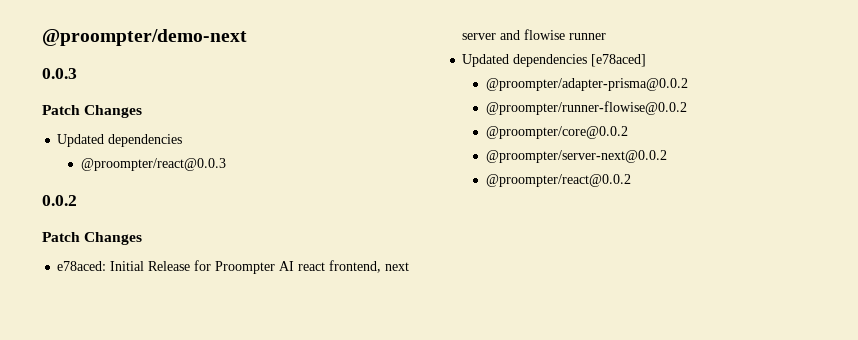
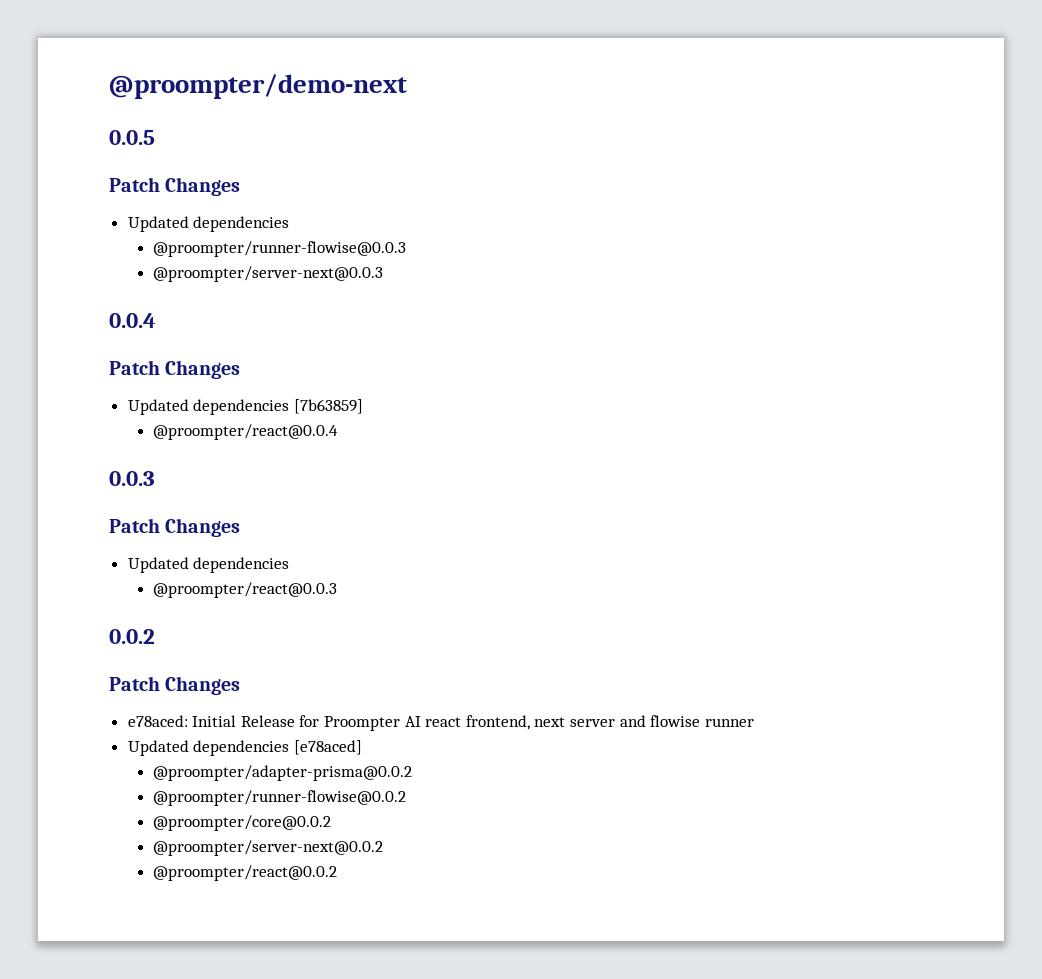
+ 0.0.5
+ Patch Changes
+ Updated dependencies
+ @proompter/runner-flowise@0.0.3
+ @proompter/server-next@0.0.3
+ 0.0.4
+ Patch Changes
+ Updated dependencies [7b63859]
+ @proompter/react@0.0.4

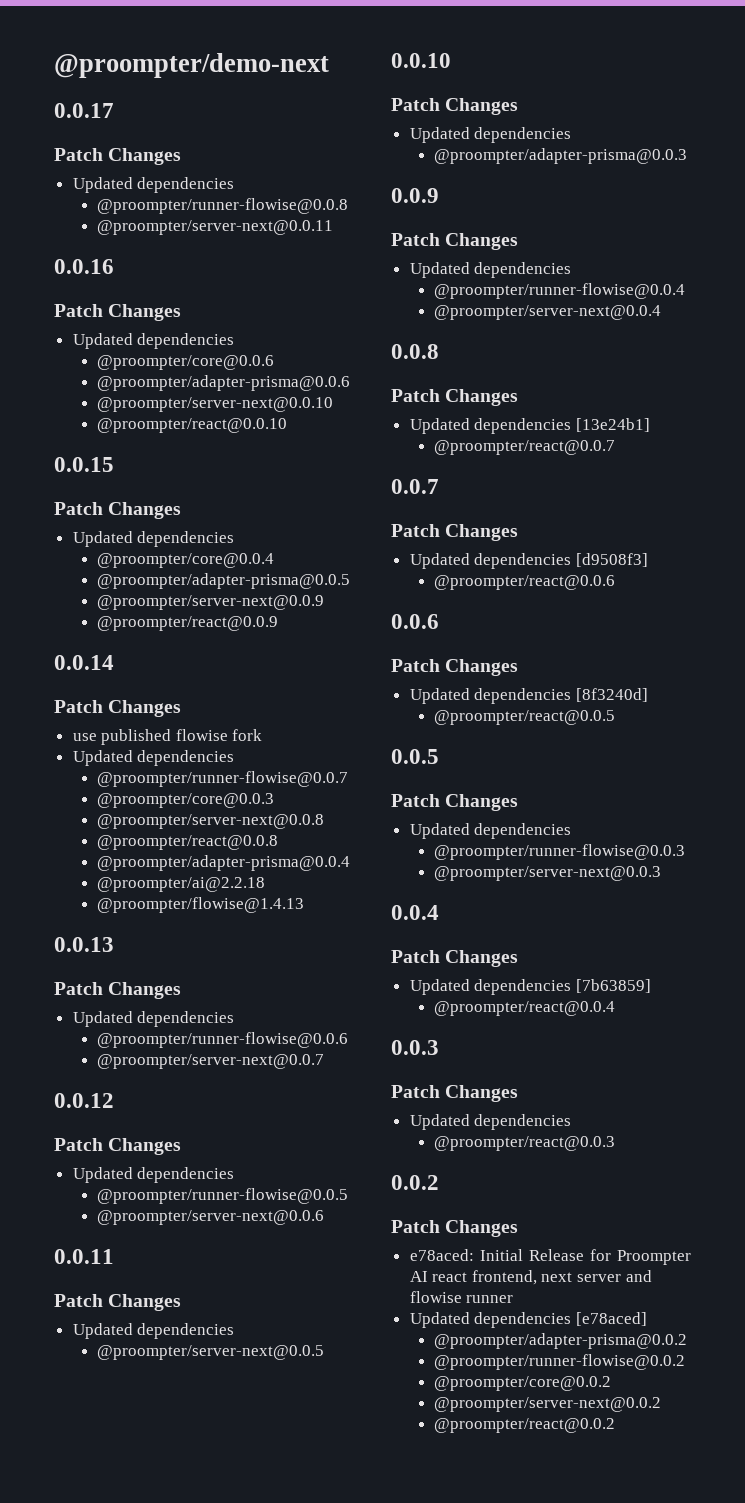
+ 0.0.17
+ Patch Changes
+ Updated dependencies
+ @proompter/runner-flowise@0.0.8
+ @proompter/server-next@0.0.11
+ 0.0.16
+ Patch Changes
+ Updated dependencies
+ @proompter/core@0.0.6
+ @proompter/adapter-prisma@0.0.6
+ @proompter/server-next@0.0.10
+ @proompter/react@0.0.10
+ 0.0.15
+ Patch Changes
+ Updated dependencies
+ @proompter/core@0.0.4
+ @proompter/adapter-prisma@0.0.5
+ @proompter/server-next@0.0.9
+ @proompter/react@0.0.9
+ 0.0.14
+ Patch Changes
+ use published flowise fork
+ Updated dependencies
+ @proompter/runner-flowise@0.0.7
+ @proompter/core@0.0.3
+ @proompter/server-next@0.0.8
+ @proompter/react@0.0.8
+ @proompter/adapter-prisma@0.0.4
+ @proompter/ai@2.2.18
+ @proompter/flowise@1.4.13
+ 0.0.13
+ Patch Changes
+ Updated dependencies
+ @proompter/runner-flowise@0.0.6
+ @proompter/server-next@0.0.7
+ 0.0.12
+ Patch Changes
+ Updated dependencies
+ @proompter/runner-flowise@0.0.5
+ @proompter/server-next@0.0.6
+ 0.0.11
+ Patch Changes
+ Updated dependencies
+ @proompter/server-next@0.0.5
+ 0.0.10
+ Patch Changes
+ Updated dependencies
+ @proompter/adapter-prisma@0.0.3
+ 0.0.9
+ Patch Changes
+ Updated dependencies
+ @proompter/runner-flowise@0.0.4
+ @proompter/server-next@0.0.4
+ 0.0.8
+ Patch Changes
+ Updated dependencies [13e24b1]
+ @proompter/react@0.0.7
+ 0.0.7
+ Patch Changes
+ Updated dependencies [d9508f3]
+ @proompter/react@0.0.6
+ 0.0.6
+ Patch Changes
+ Updated dependencies [8f3240d]
+ @proompter/react@0.0.5

